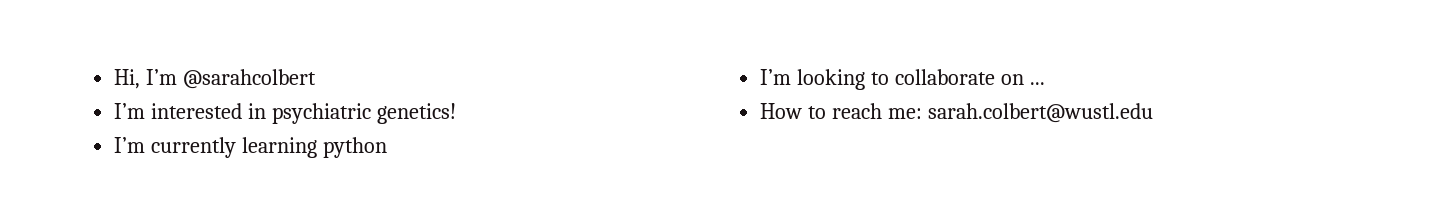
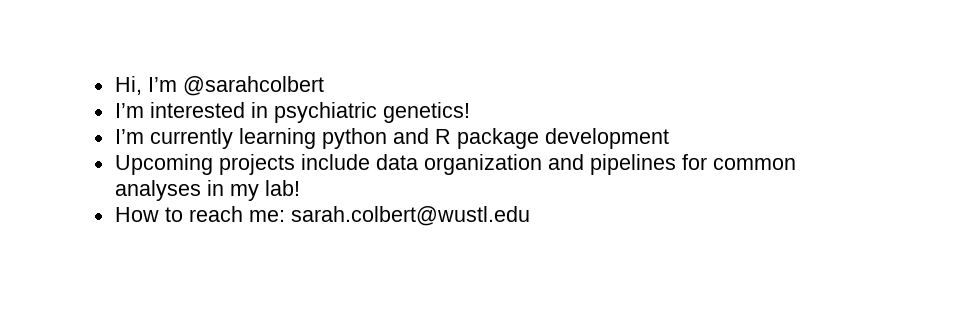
- I’m currently learning python
- I’m looking to collaborate on ...
+ I’m currently learning python and R package development
+ Upcoming projects include data organization and pipelines for common analyses in my lab!

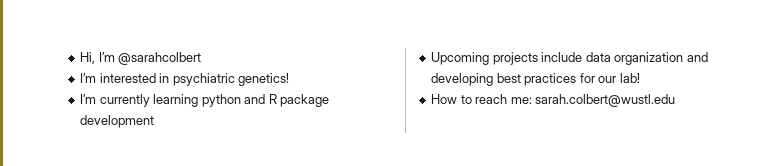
- Upcoming projects include data organization and pipelines for common analyses in my lab!
+ Upcoming projects include data organization and developing best practices for our lab!

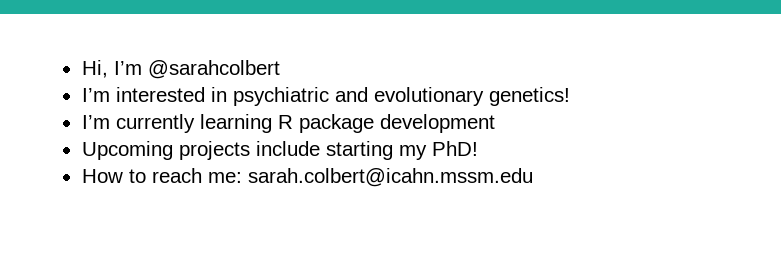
- I’m interested in psychiatric genetics!
+ I’m interested in psychiatric and evolutionary genetics!
- I’m currently learning python and R package development
+ I’m currently learning R package development
- Upcoming projects include data organization and developing best practices for our lab!
+ Upcoming projects include starting my PhD!
- How to reach me: sarah.colbert@wustl.edu
+ How to reach me: sarah.colbert@icahn.mssm.edu

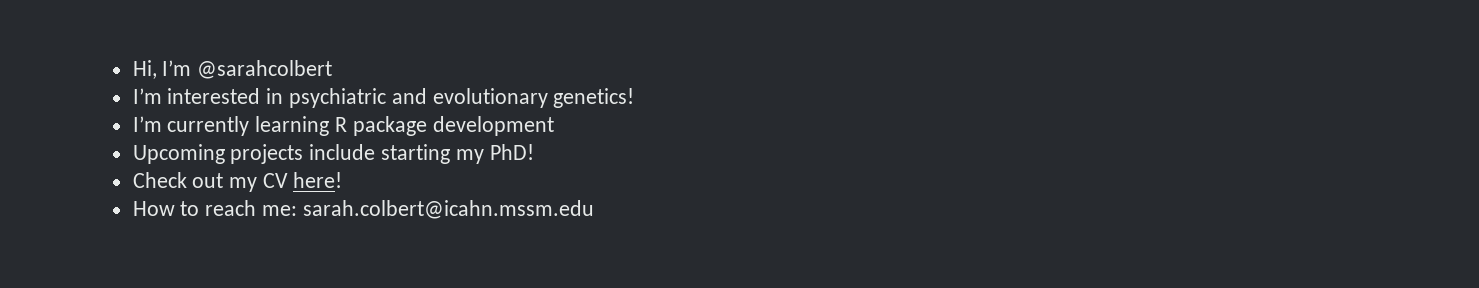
+ Check out my CV here!

